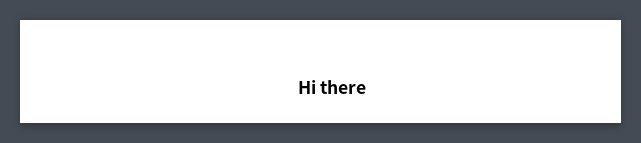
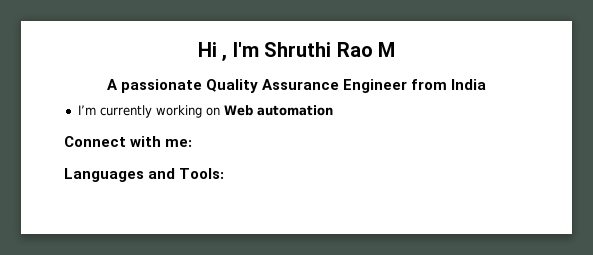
- Hi there
+ Hi , I'm Shruthi Rao M
+ A passionate Quality Assurance Engineer from India
+ I’m currently working on Web automation
+ Connect with me:
+ Languages and Tools:

